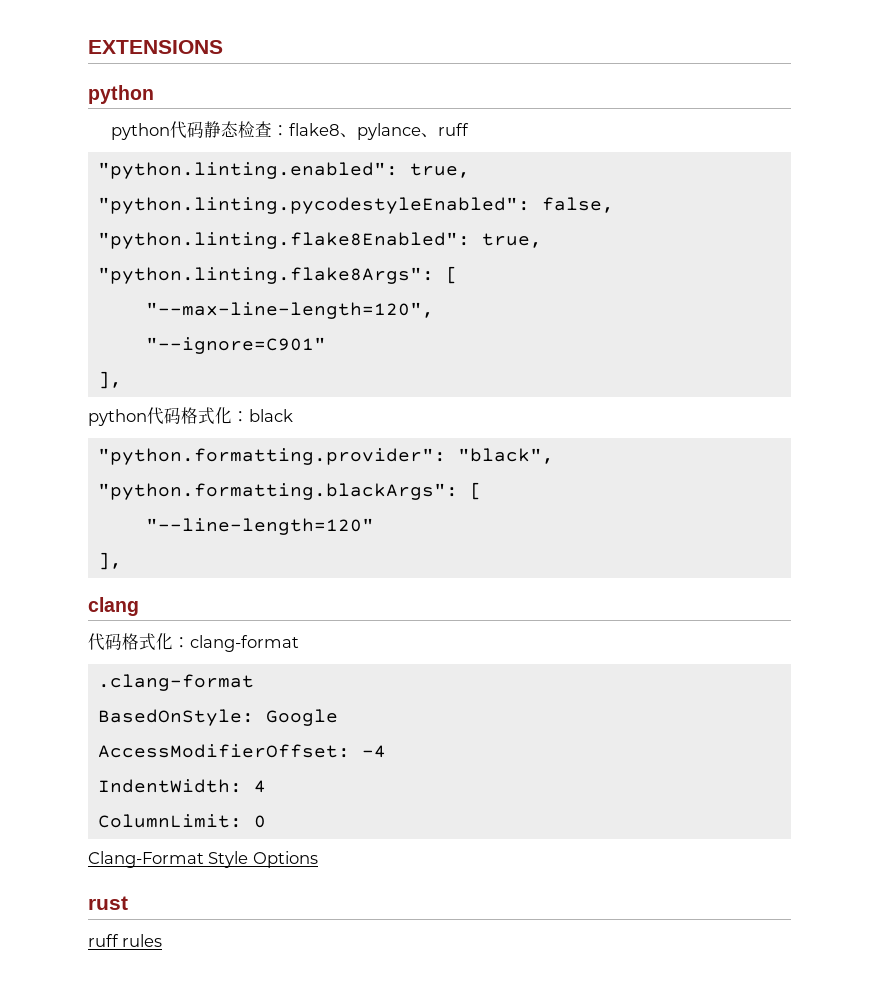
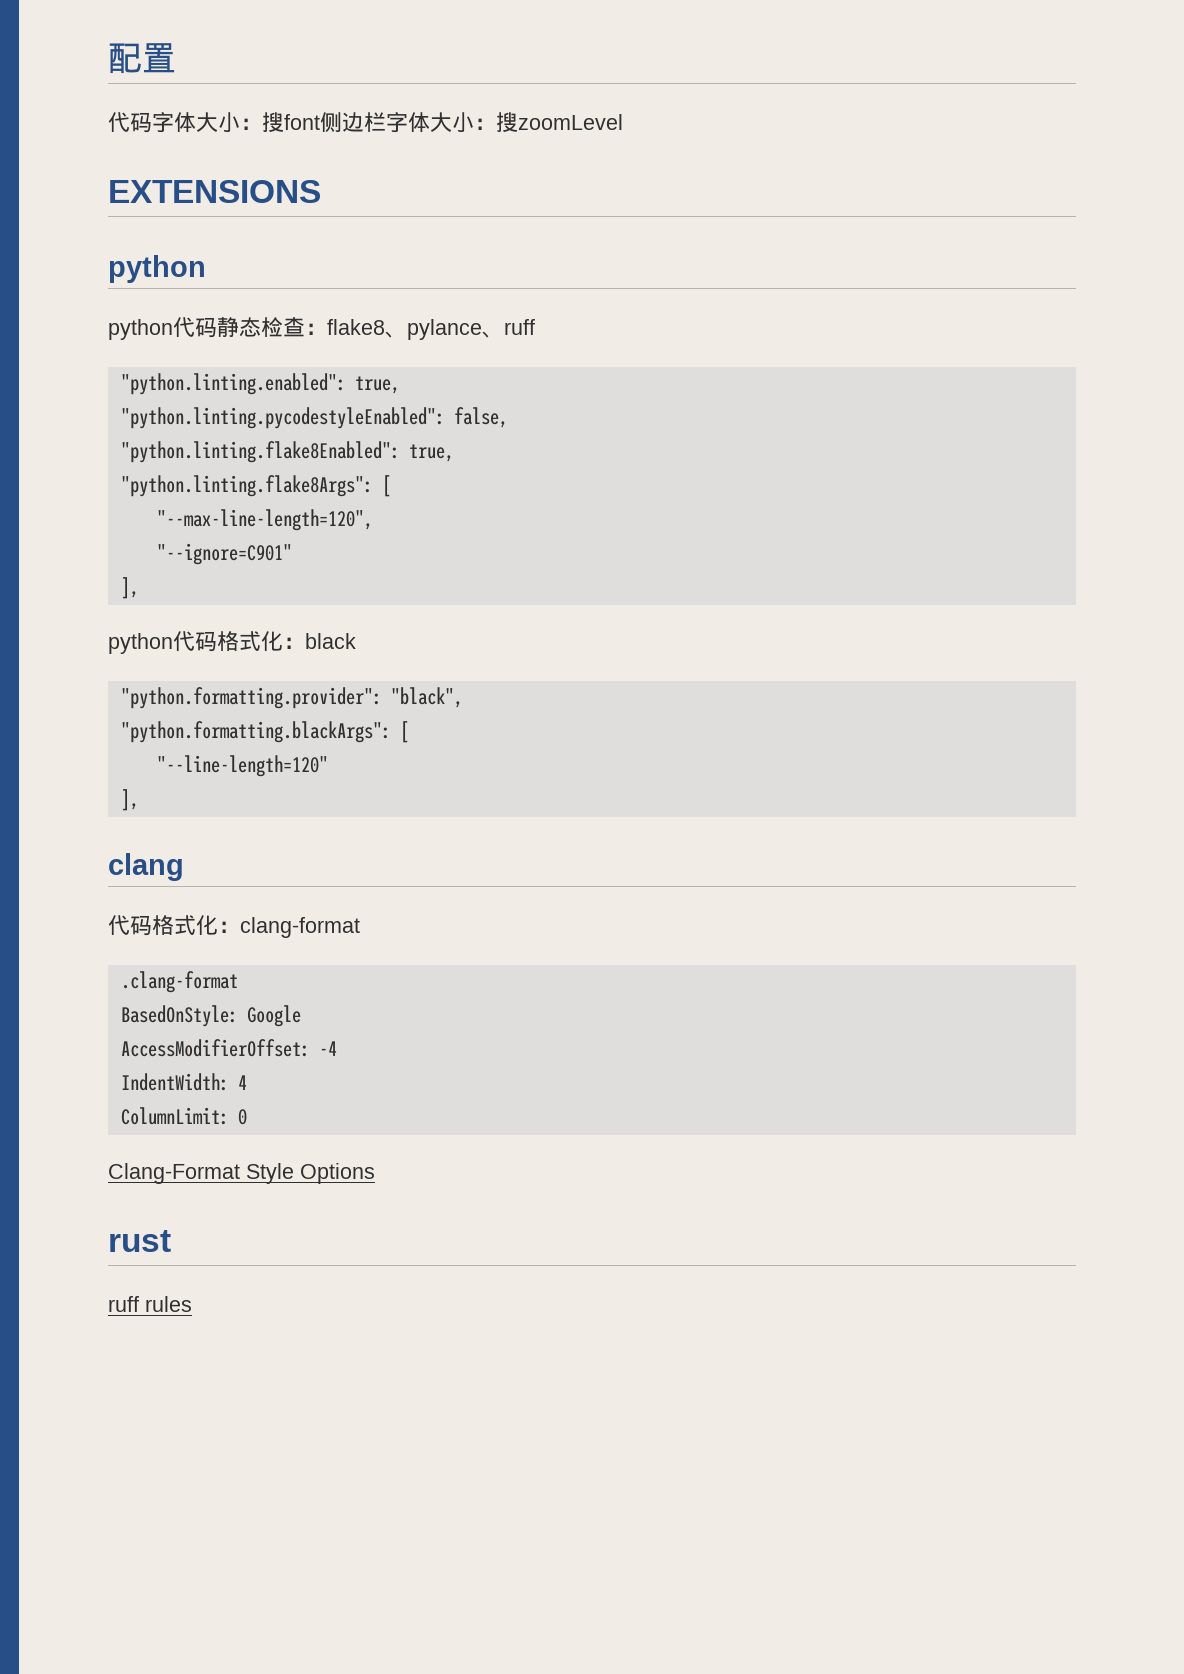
+ 配置
+ 代码字体大小：搜font侧边栏字体大小：搜zoomLevel

